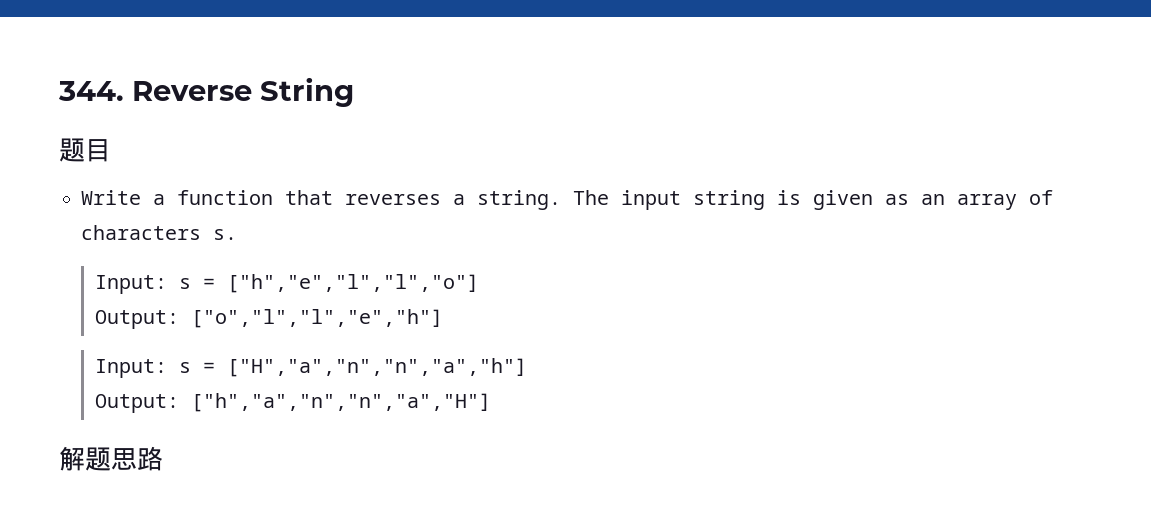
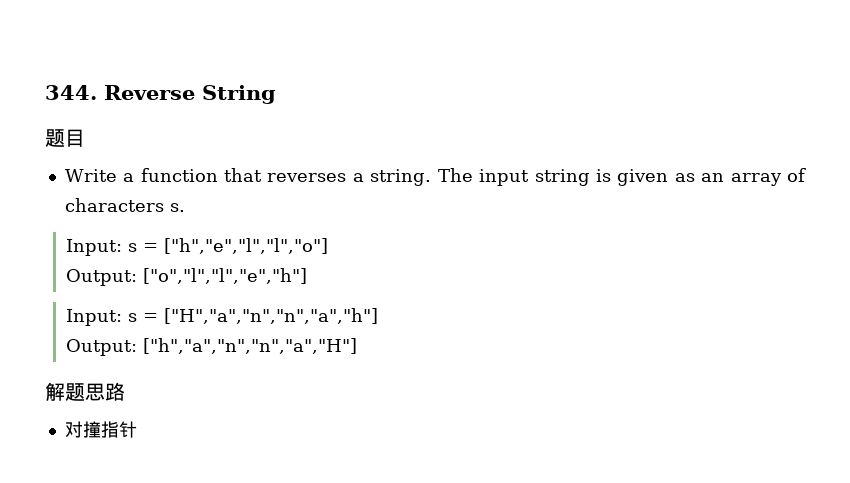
+ 对撞指针

